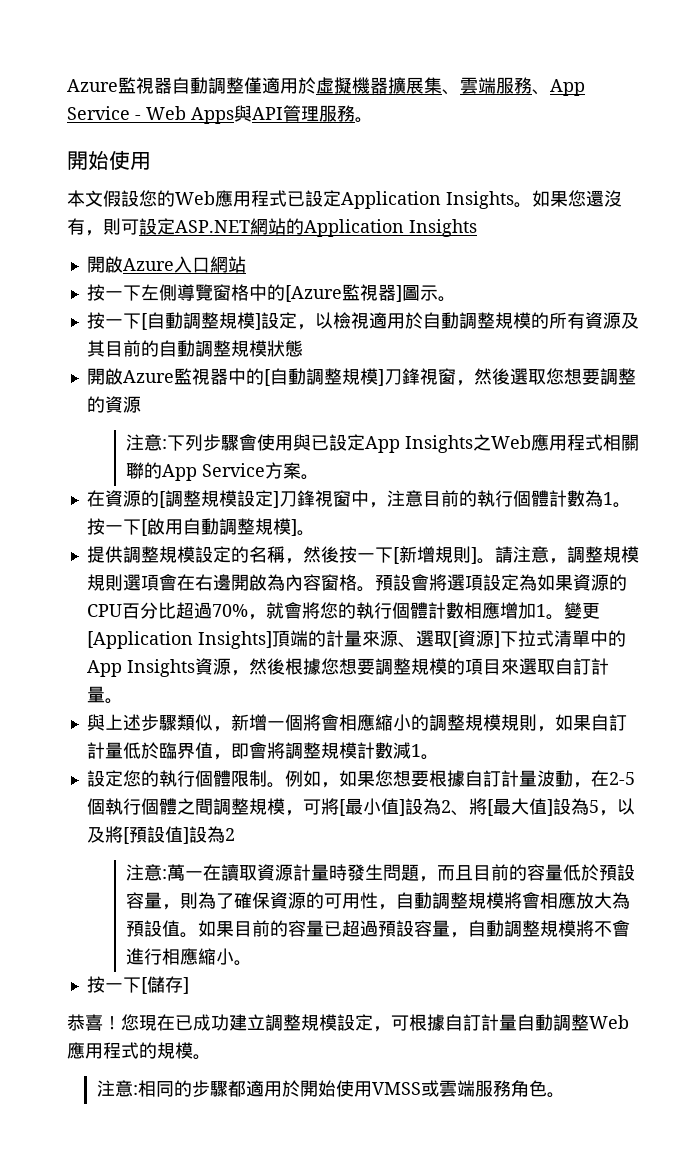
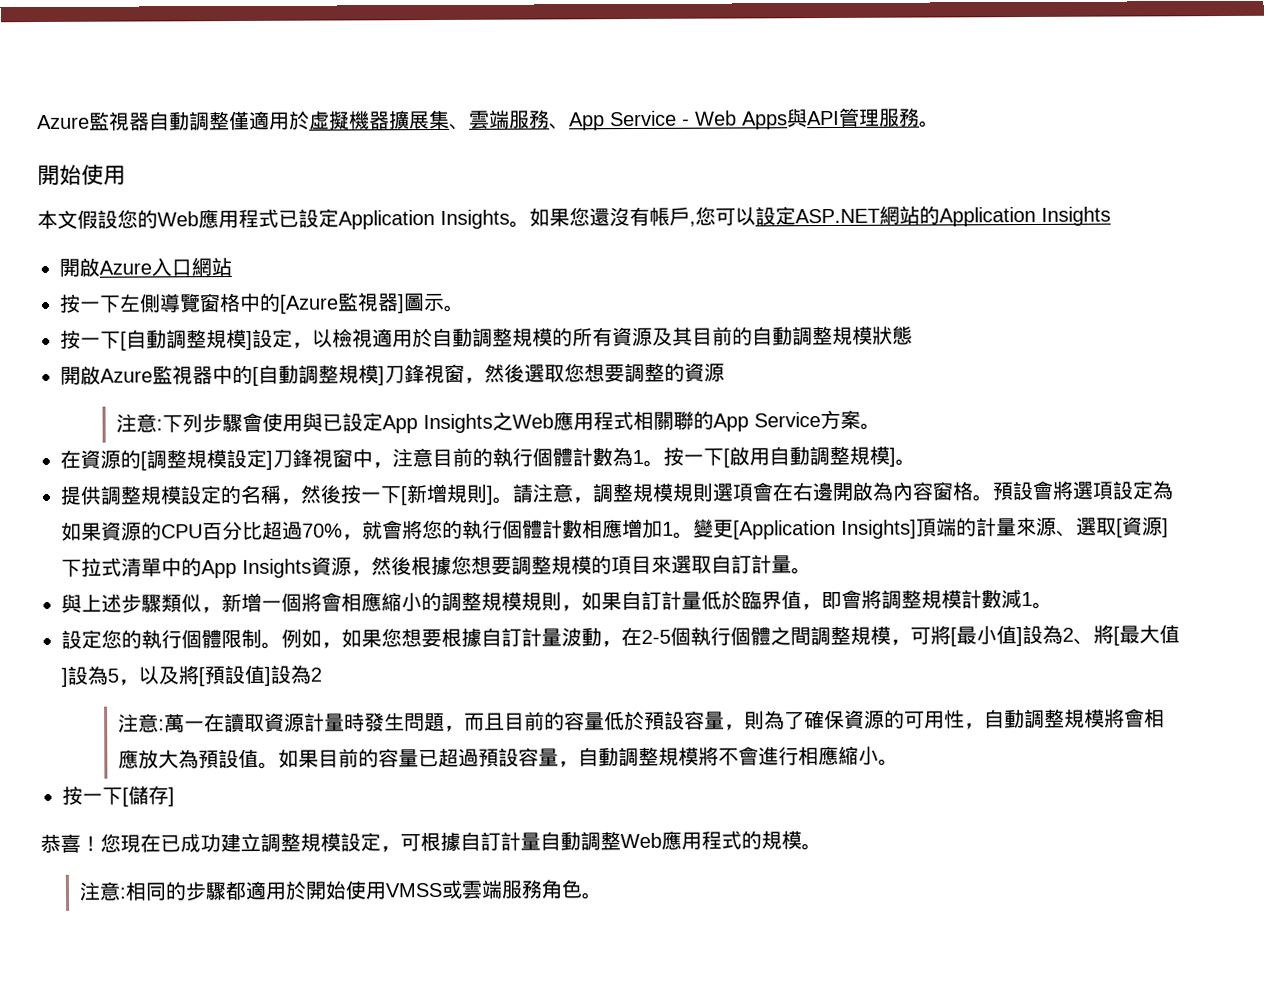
- 如果您還沒有，則可設定ASP.NET網站的Application Insights
+ 如果您還沒有帳戶,您可以設定ASP.NET網站的Application Insights

